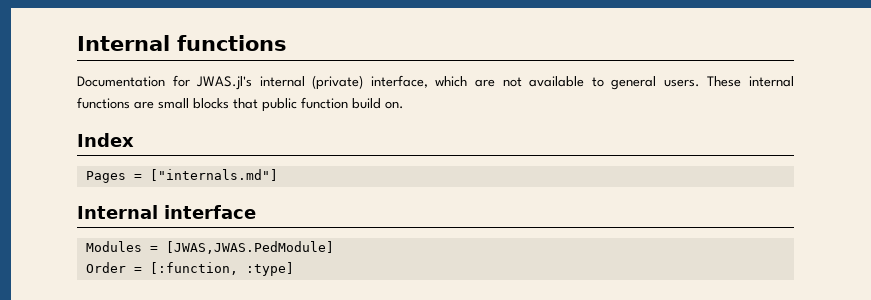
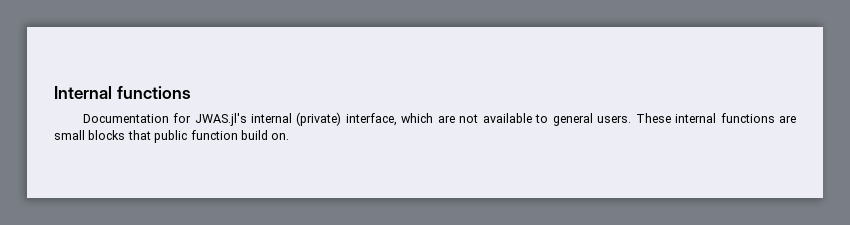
- Index
- Pages = ["internals.md"]
- Internal interface
- Modules = [JWAS,JWAS.PedModule]
- Order = [:function, :type]

